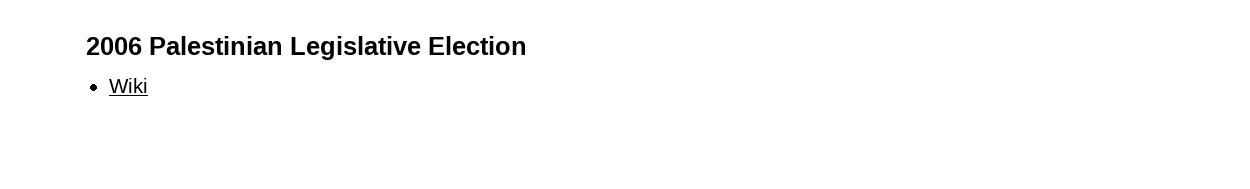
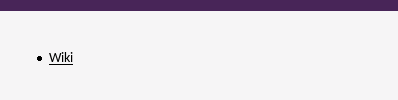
- 2006 Palestinian Legislative Election

